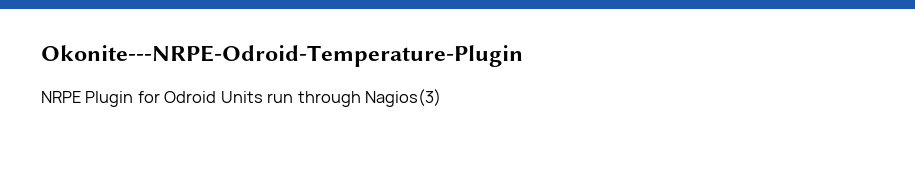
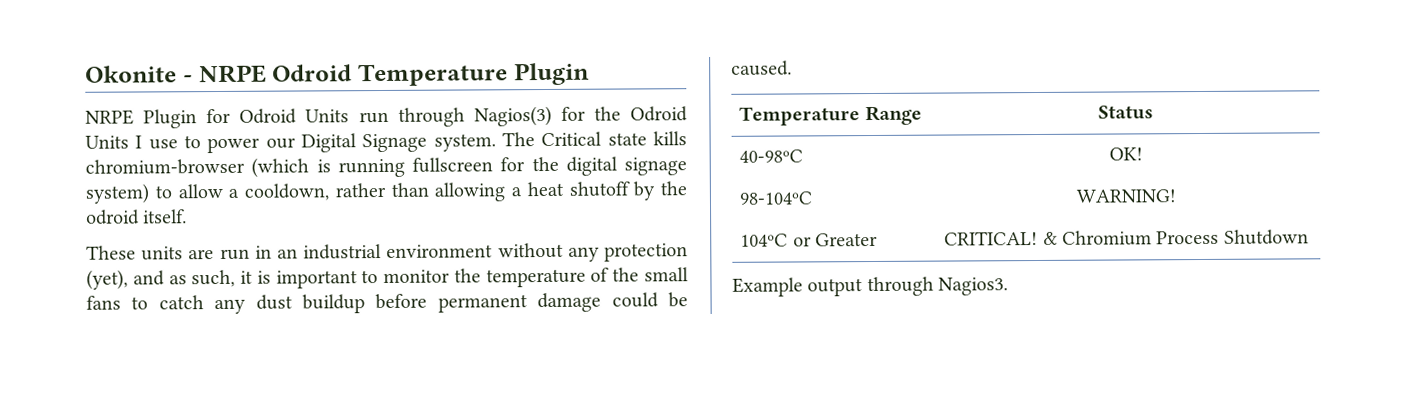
- Okonite---NRPE-Odroid-Temperature-Plugin
+ Okonite - NRPE Odroid Temperature Plugin
- NRPE Plugin for Odroid Units run through Nagios(3)
+ NRPE Plugin for Odroid Units run through Nagios(3) for the Odroid Units I use to power our Digital Signage system. The Critical state kills chromium-browser (which is running fullscreen for the digital signage system) to allow a cooldown, rather than allowing a heat shutoff by the odroid itself.
+ These units are run in an industrial environment without any protection (yet), and as such, it is important to monitor the temperature of the small fans to catch any dust buildup before permanent damage could be caused.
+ Temperature Range | Status
+ 40-98ºC | OK!
+ 98-104ºC | WARNING!
+ 104ºC or Greater | CRITICAL! & Chromium Process Shutdown
+ Example output through Nagios3.

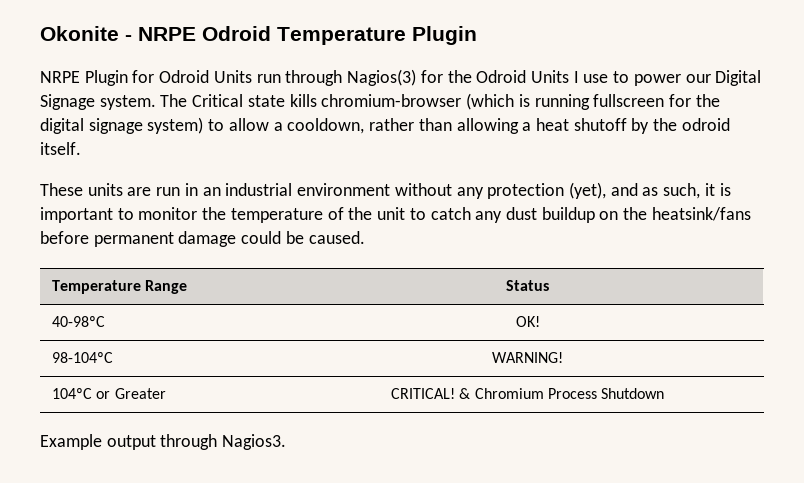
- These units are run in an industrial environment without any protection (yet), and as such, it is important to monitor the temperature of the small fans to catch any dust buildup before permanent damage could be caused.
+ These units are run in an industrial environment without any protection (yet), and as such, it is important to monitor the temperature of the unit to catch any dust buildup on the heatsink/fans before permanent damage could be caused.

